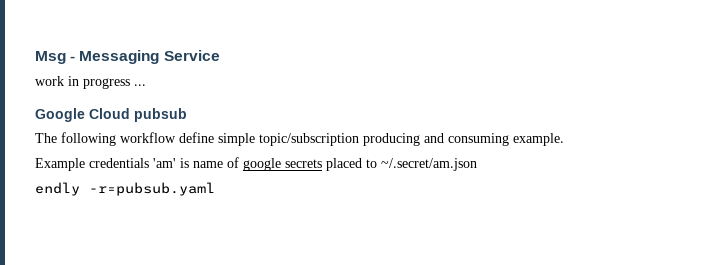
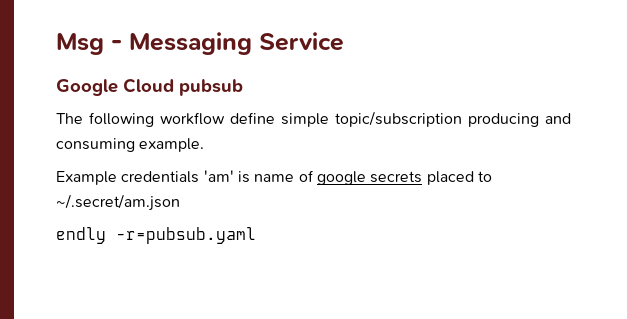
- work in progress ...

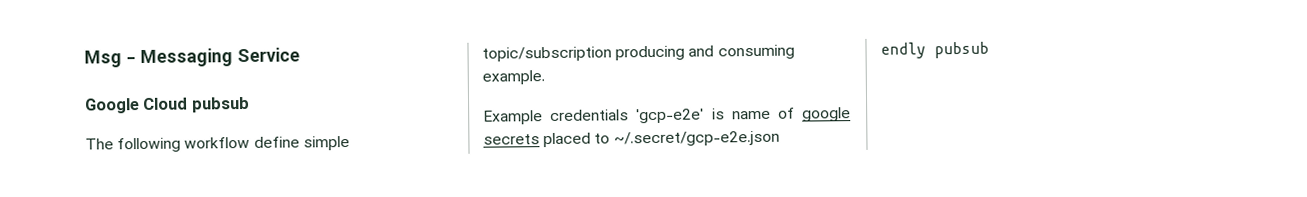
- Example credentials 'am' is name of google secrets placed to ~/.secret/am.json
+ Example credentials 'gcp-e2e' is name of google secrets placed to ~/.secret/gcp-e2e.json
- endly -r=pubsub.yaml
+ endly pubsub

